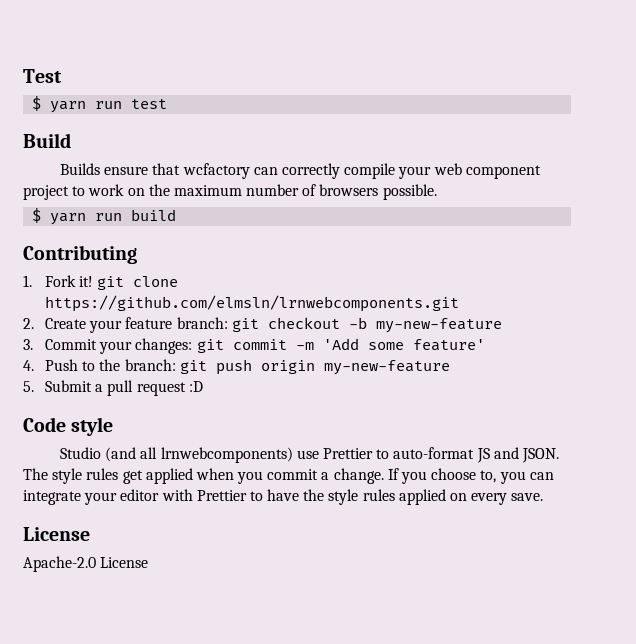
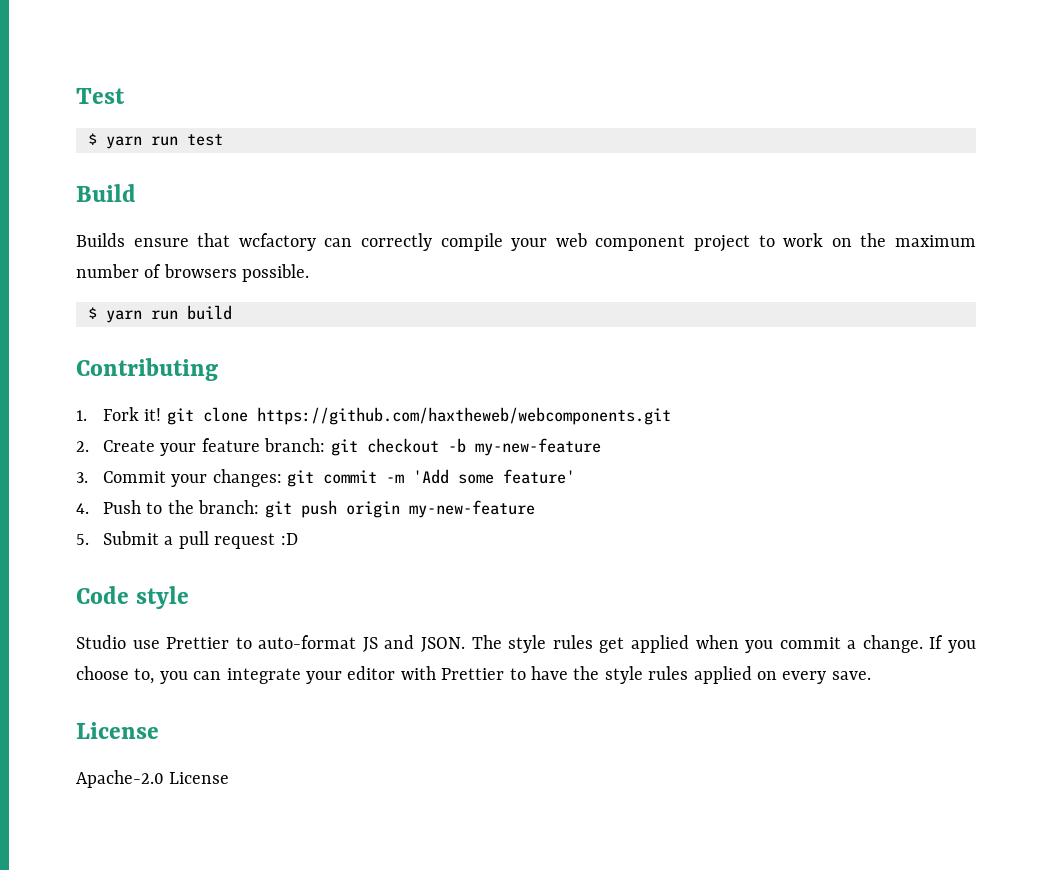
- 1. Fork it! git clone https://github.com/elmsln/lrnwebcomponents.git
+ 1. Fork it! git clone https://github.com/haxtheweb/webcomponents.git
- Studio (and all lrnwebcomponents) use Prettier to auto-format JS and JSON.
+ Studio use Prettier to auto-format JS and JSON.

